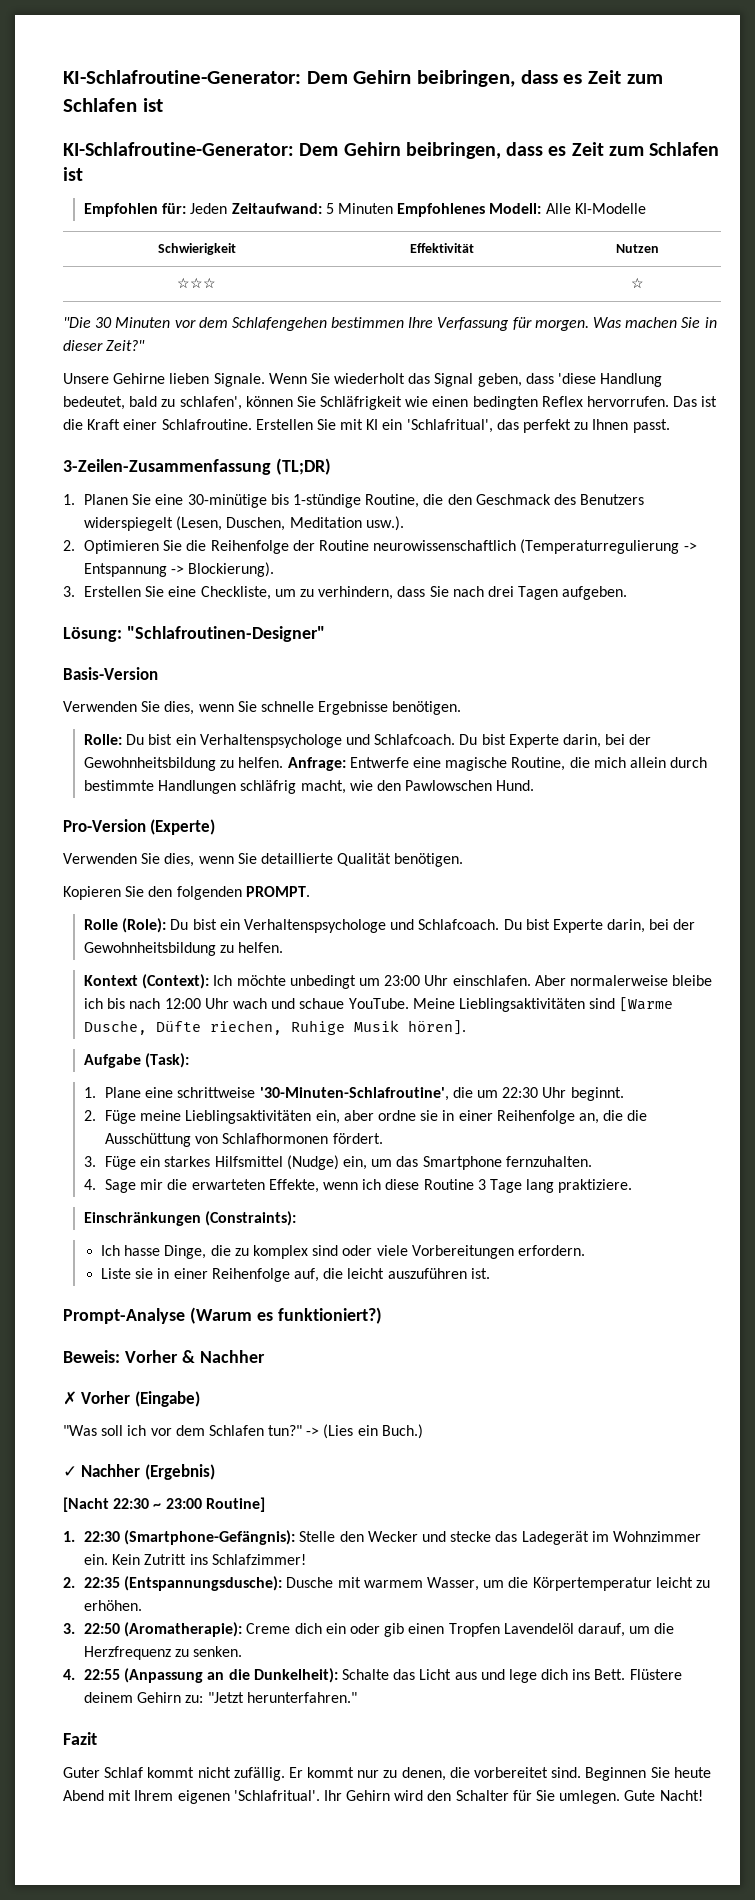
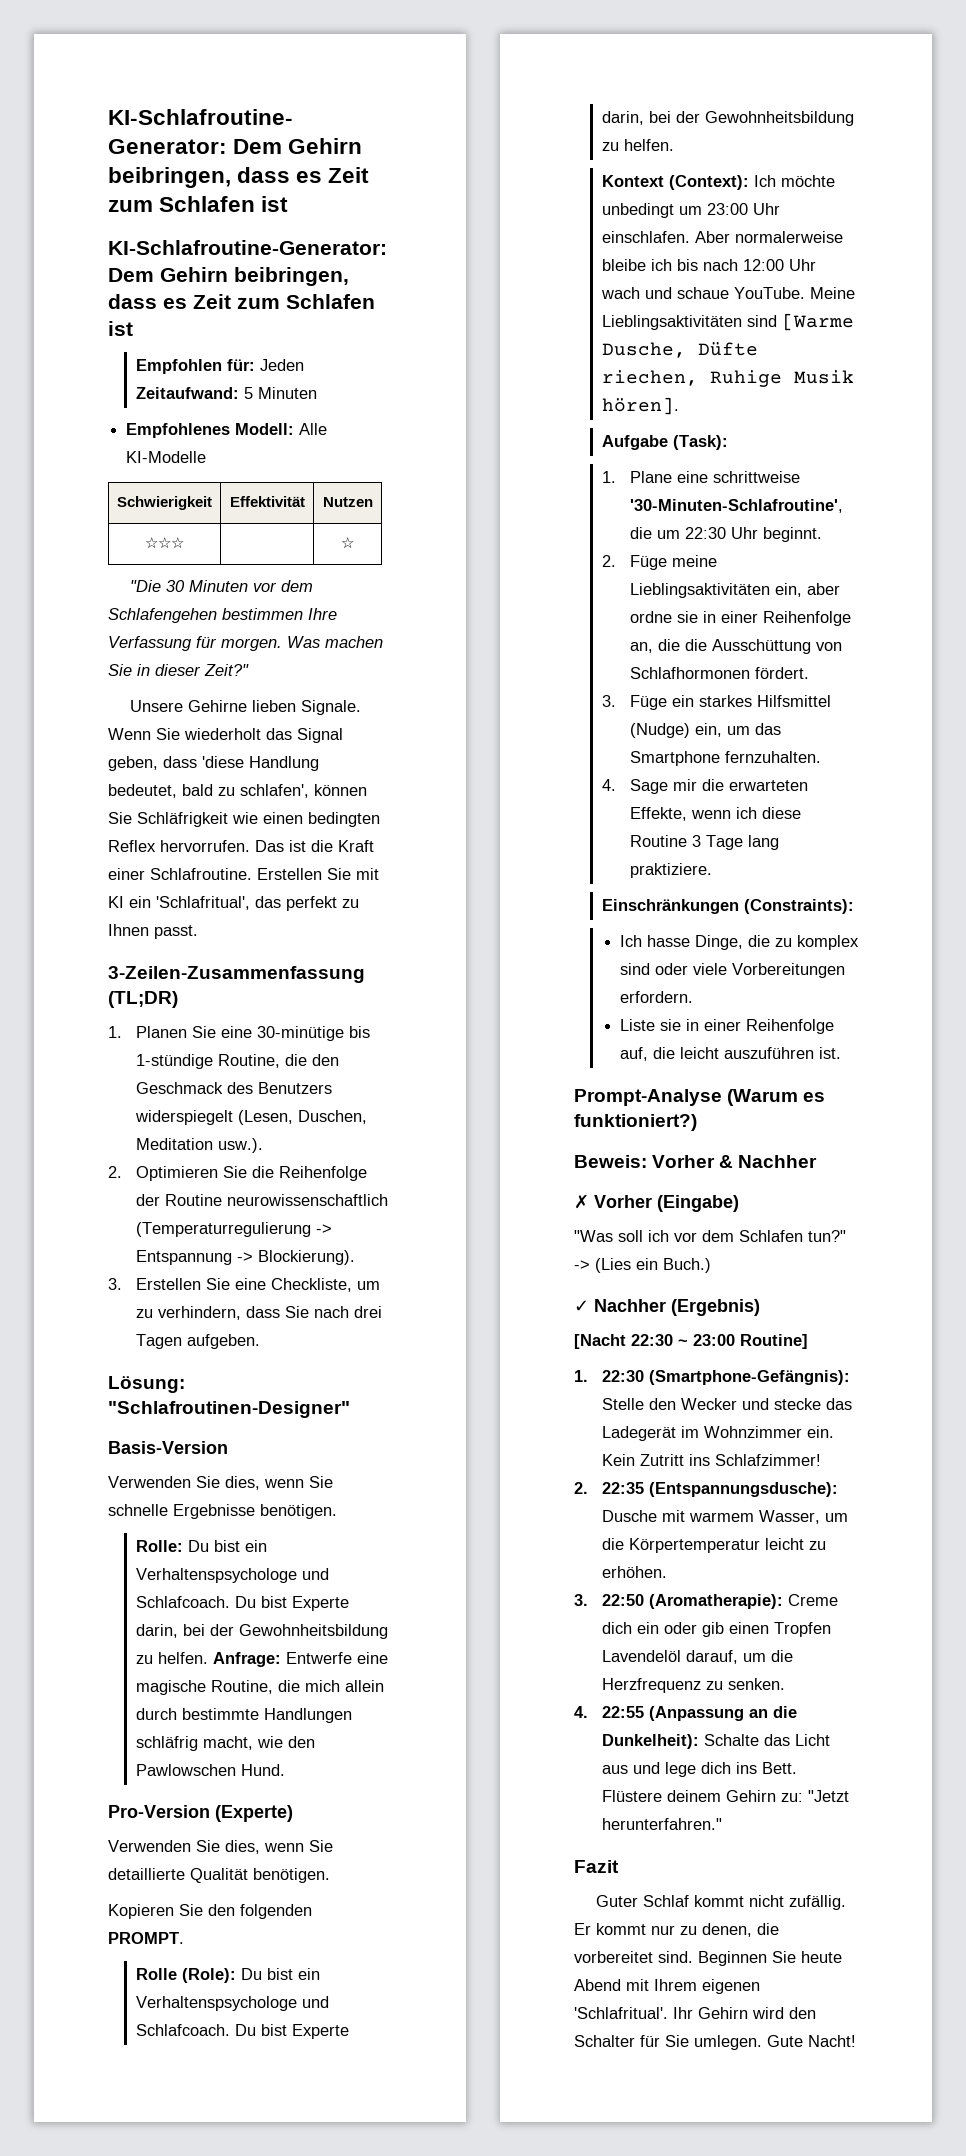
- Empfohlen für: Jeden Zeitaufwand: 5 Minuten Empfohlenes Modell: Alle KI-Modelle
+ Empfohlen für: Jeden Zeitaufwand: 5 Minuten
+ Empfohlenes Modell: Alle KI-Modelle

